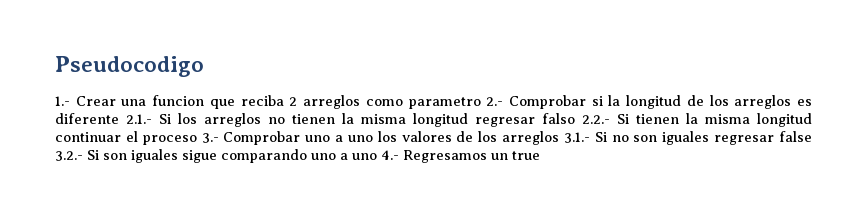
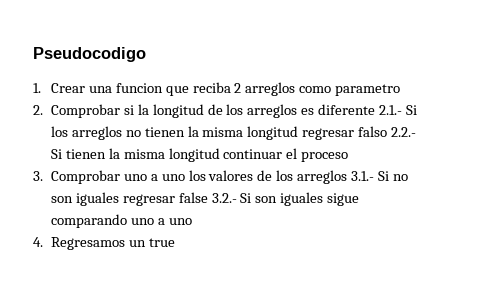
- 1.- Crear una funcion que reciba 2 arreglos como parametro 2.- Comprobar si la longitud de los arreglos es diferente 2.1.- Si los arreglos no tienen la misma longitud regresar falso 2.2.- Si tienen la misma longitud continuar el proceso 3.- Comprobar uno a uno los valores de los arreglos 3.1.- Si no son iguales regresar false 3.2.- Si son iguales sigue comparando uno a uno 4.- Regresamos un true
+ 1. Crear una funcion que reciba 2 arreglos como parametro
+ 2. Comprobar si la longitud de los arreglos es diferente 2.1.- Si los arreglos no tienen la misma longitud regresar falso 2.2.- Si tienen la misma longitud continuar el proceso
+ 3. Comprobar uno a uno los valores de los arreglos 3.1.- Si no son iguales regresar false 3.2.- Si son iguales sigue comparando uno a uno
+ 4. Regresamos un true

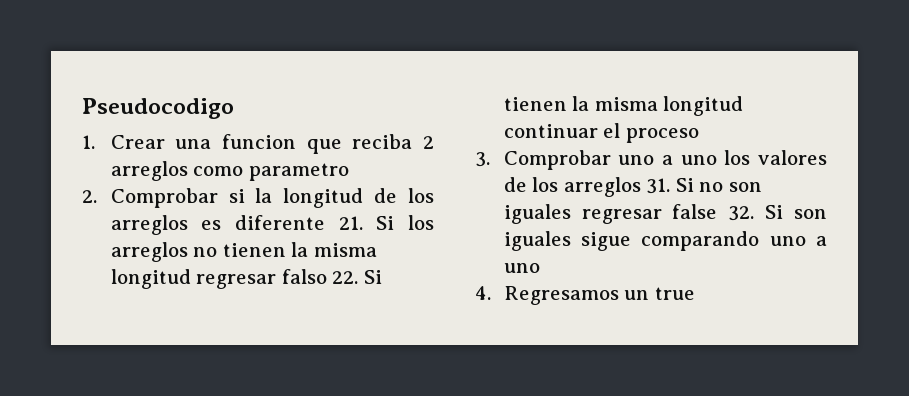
- 2. Comprobar si la longitud de los arreglos es diferente 2.1.- Si los arreglos no tienen la misma longitud regresar falso 2.2.- Si tienen la misma longitud continuar el proceso
+ 2. Comprobar si la longitud de los arreglos es diferente 21. Si los arreglos no tienen la misma longitud regresar falso 22. Si tienen la misma longitud continuar el proceso
- 3. Comprobar uno a uno los valores de los arreglos 3.1.- Si no son iguales regresar false 3.2.- Si son iguales sigue comparando uno a uno
+ 3. Comprobar uno a uno los valores de los arreglos 31. Si no son iguales regresar false 32. Si son iguales sigue comparando uno a uno

